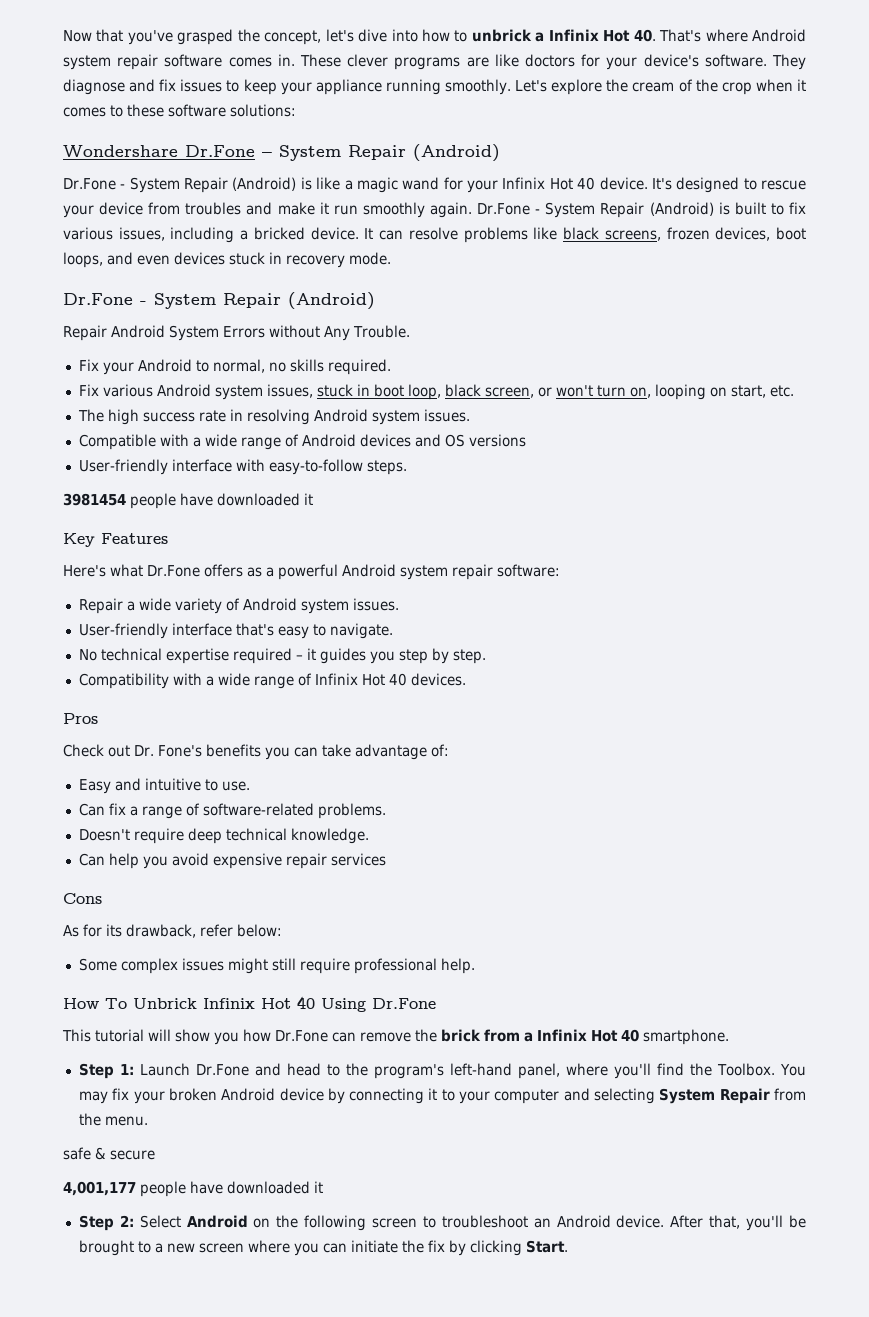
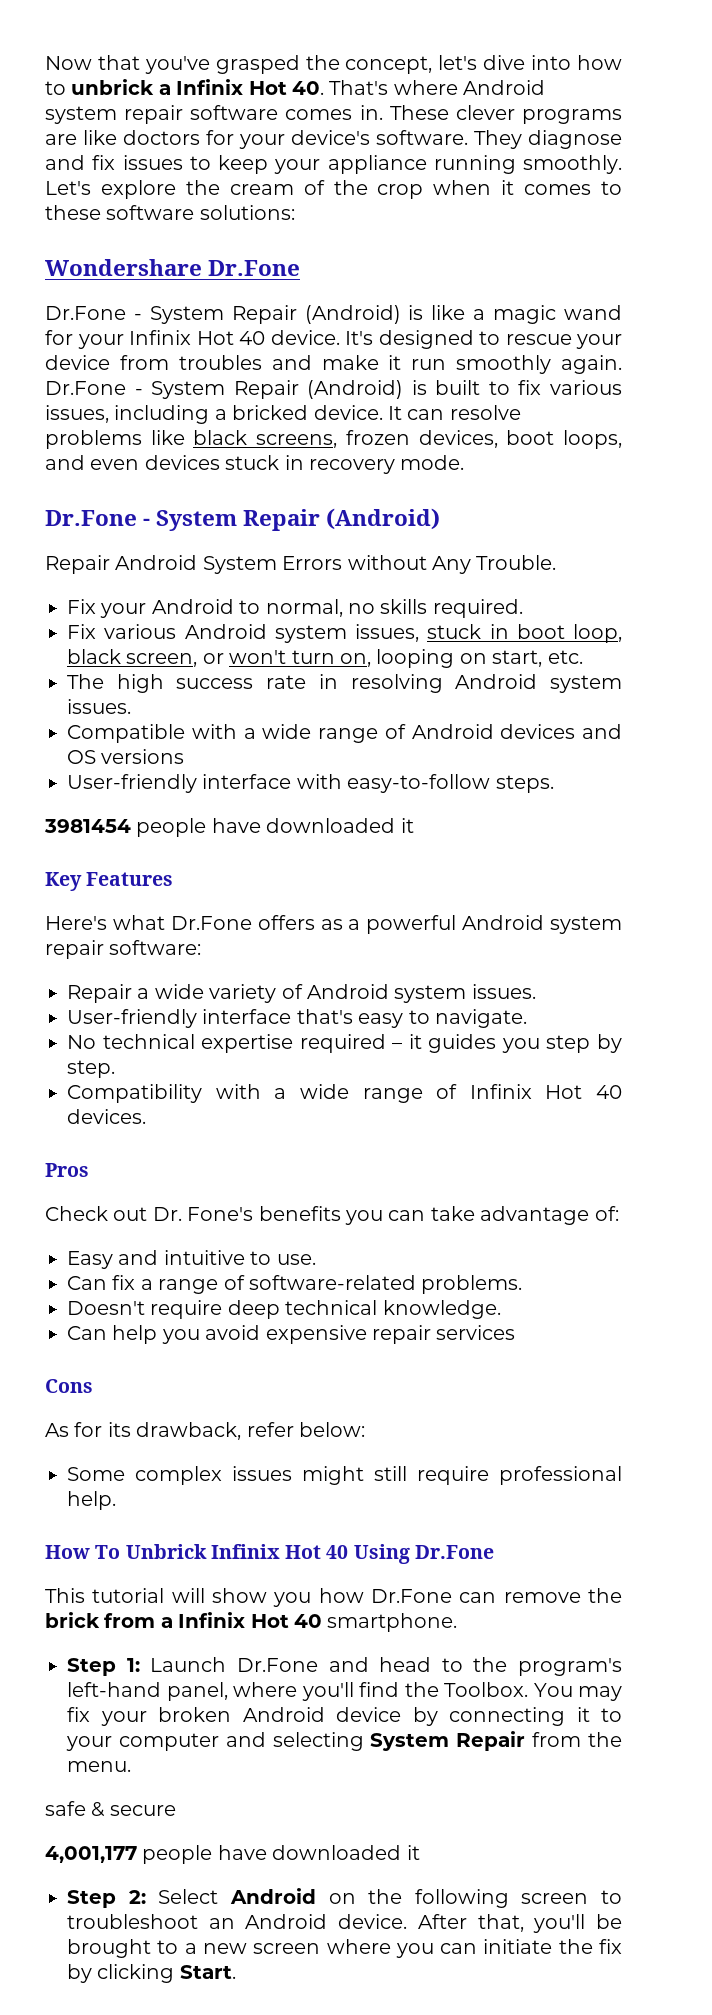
- Wondershare Dr.Fone – System Repair (Android)
+ Wondershare Dr.Fone

